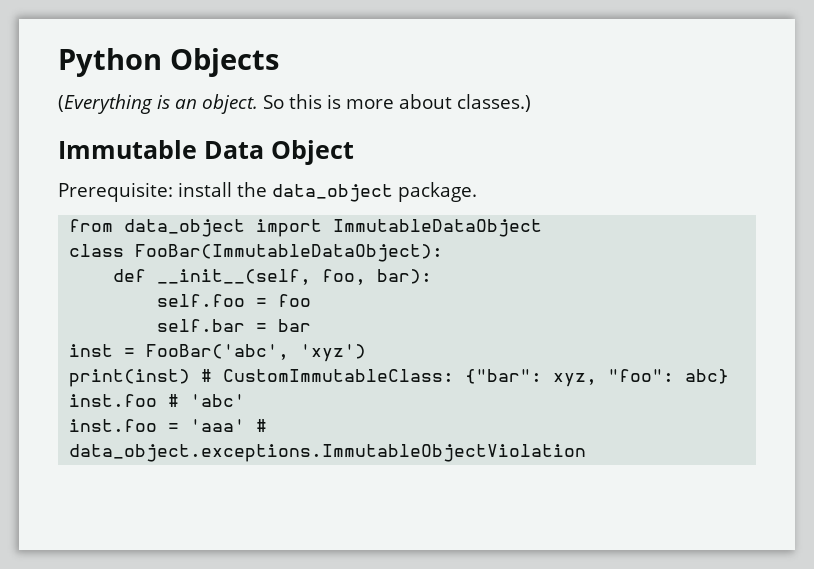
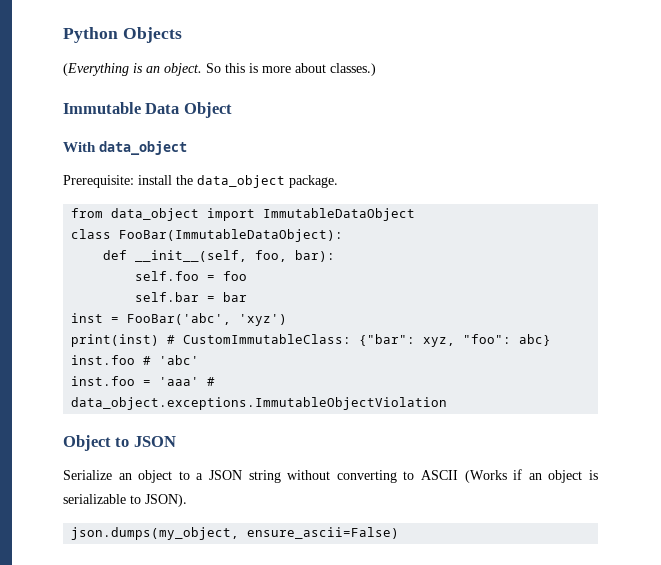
+ With data_object
+ Object to JSON
+ Serialize an object to a JSON string without converting to ASCII (Works if an object is serializable to JSON).
+ json.dumps(my_object, ensure_ascii=False)

